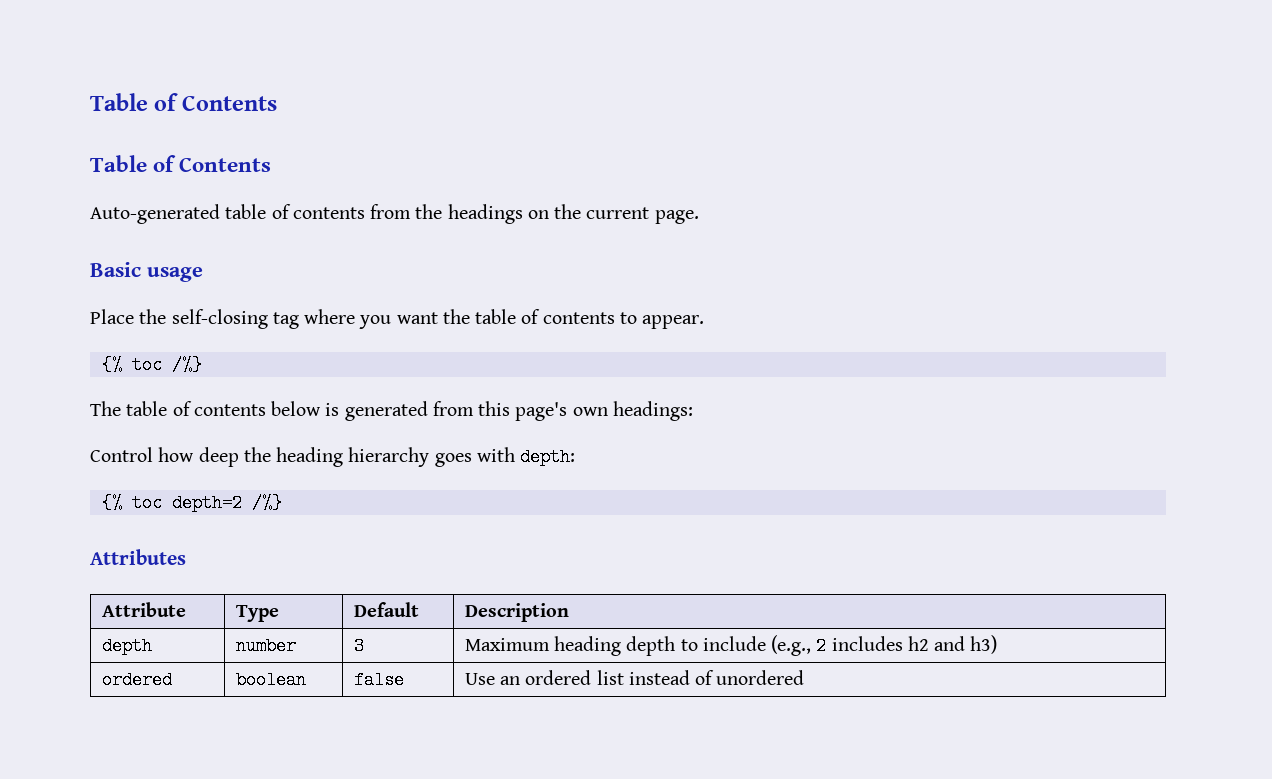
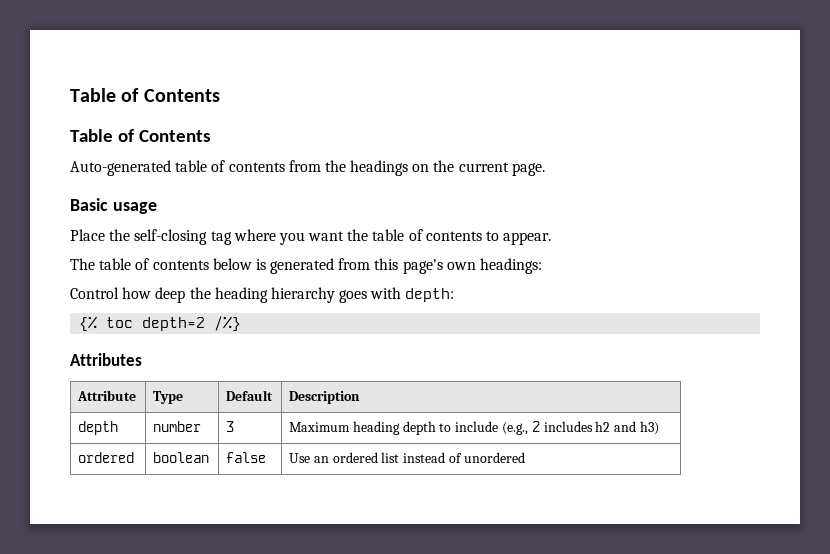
- {% toc /%}

